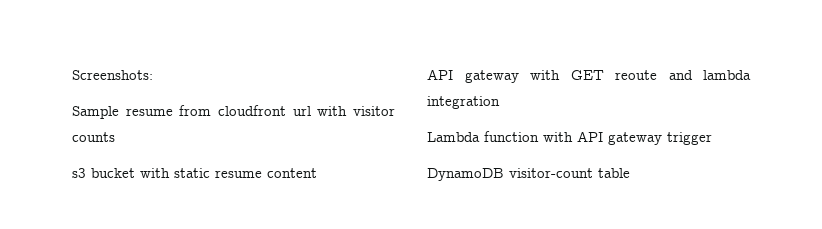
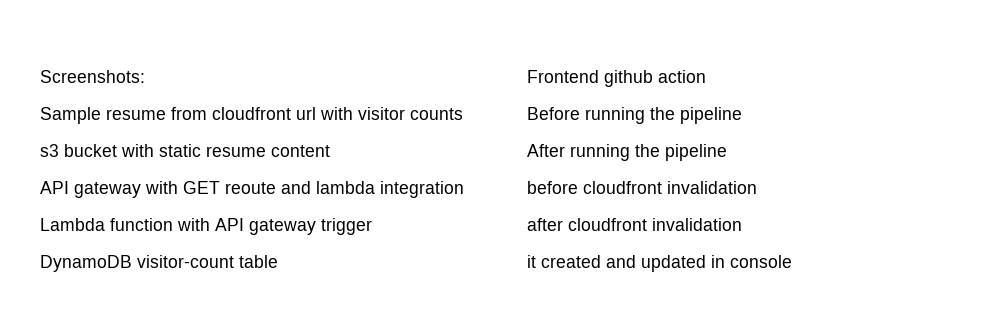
+ Frontend github action
+ Before running the pipeline
+ After running the pipeline
+ before cloudfront invalidation
+ after cloudfront invalidation
+ it created and updated in console

